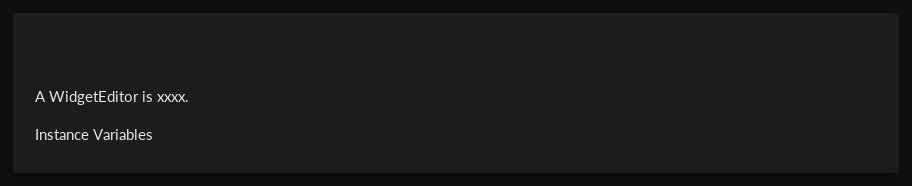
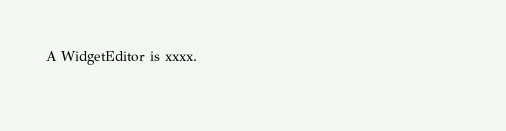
- Instance Variables

